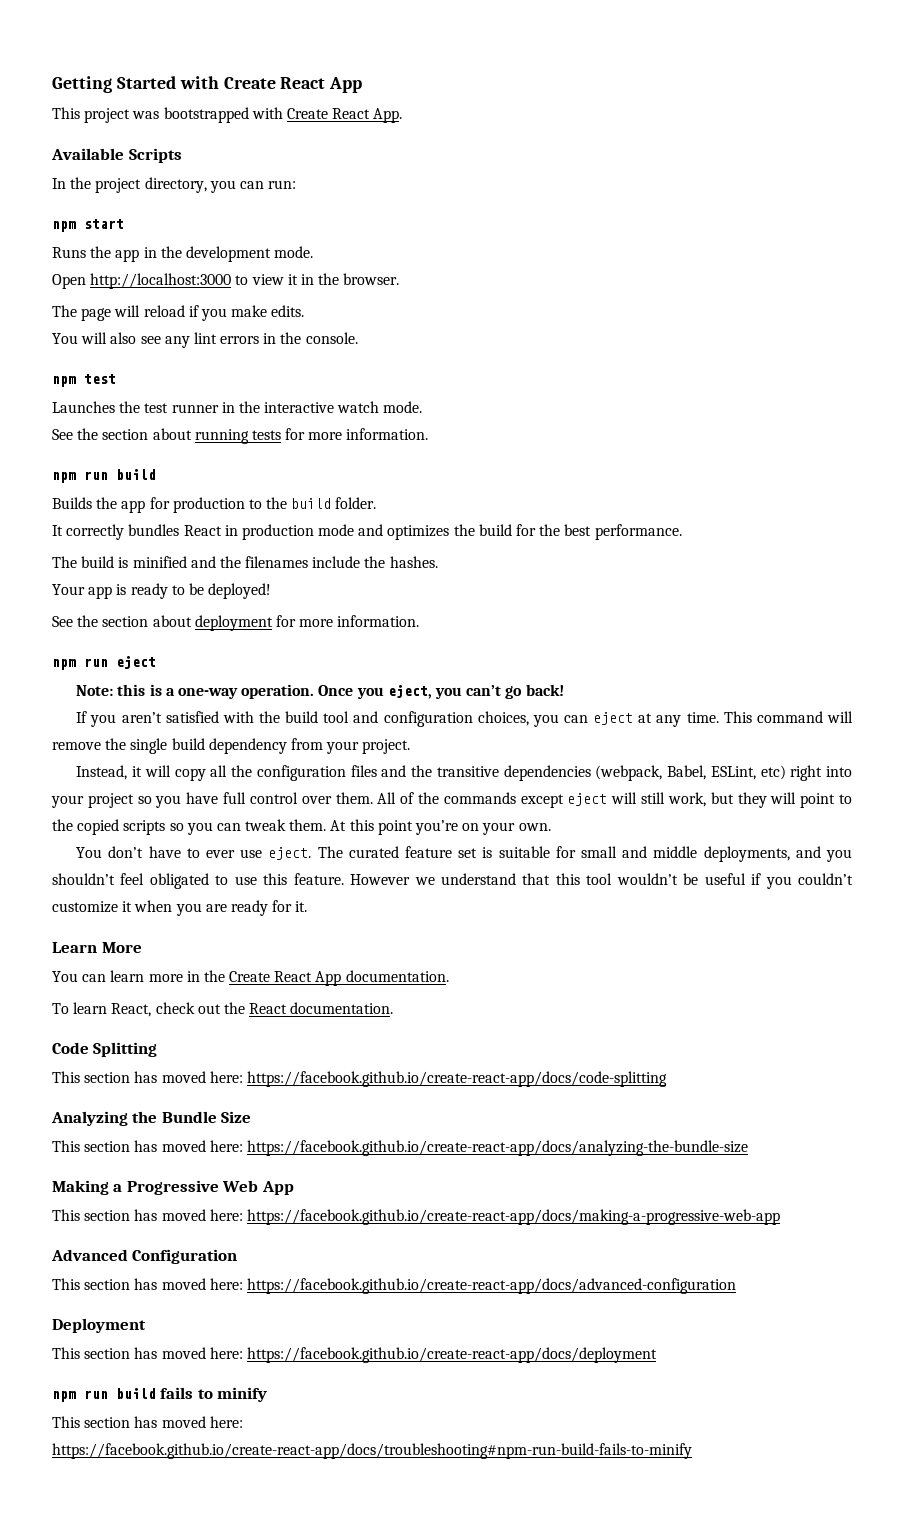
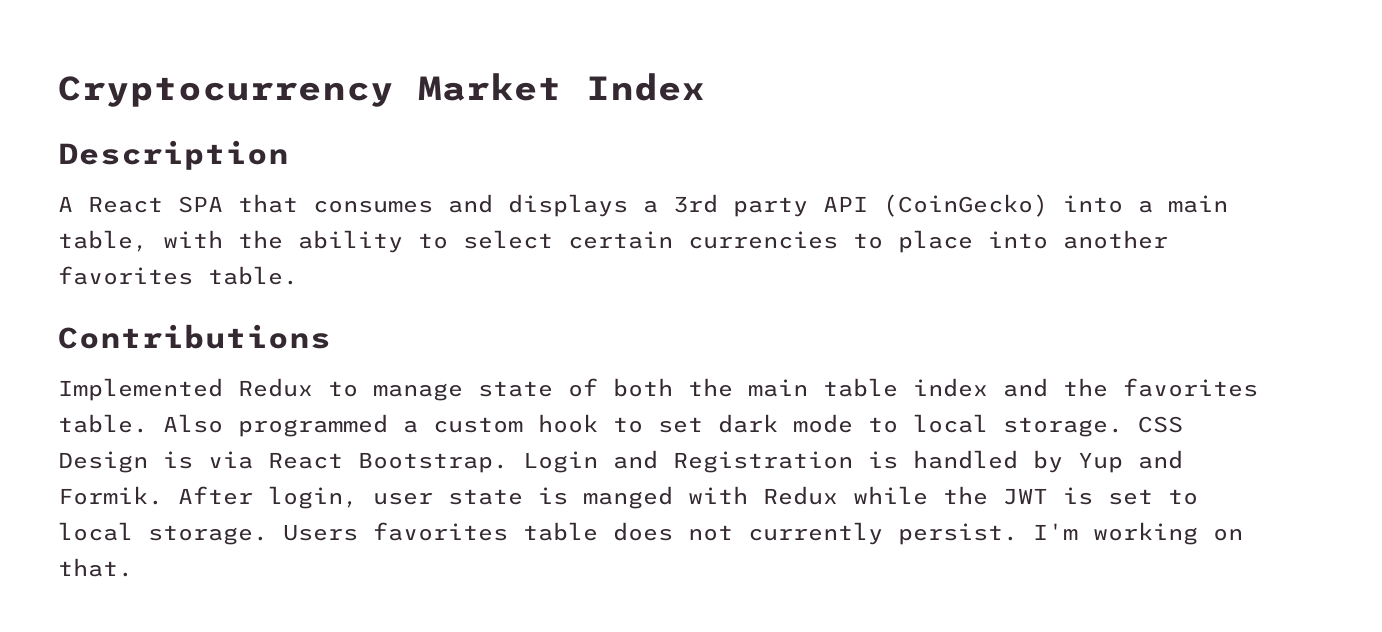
- Getting Started with Create React App
- This project was bootstrapped with Create React App.
- Available Scripts
- In the project directory, you can run:
- npm start
- Runs the app in the development mode.
- Open http://localhost:3000 to view it in the browser.
- The page will reload if you make edits.
- You will also see any lint errors in the console.
- npm test
- Launches the test runner in the interactive watch mode.
- See the section about running tests for more information.
- npm run build
- Builds the app for production to the build folder.
- It correctly bundles React in production mode and optimizes the build for the best performance.
- The build is minified and the filenames include the hashes.
- Your app is ready to be deployed!
- See the section about deployment for more information.
- npm run eject
- Note: this is a one-way operation. Once you eject, you can’t go back!
- If you aren’t satisfied with the build tool and configuration choices, you can eject at any time. This command will remove the single build dependency from your project.
- Instead, it will copy all the configuration files and the transitive dependencies (webpack, Babel, ESLint, etc) right into your project so you have full control over them. All of the commands except eject will still work, but they will point to the copied scripts so you can tweak them. At this point you’re on your own.
- You don’t have to ever use eject. The curated feature set is suitable for small and middle deployments, and you shouldn’t feel obligated to use this feature. However we understand that this tool wouldn’t be useful if you couldn’t customize it when you are ready for it.
- Learn More
- You can learn more in the Create React App documentation.
- To learn React, check out the React documentation.
- Code Splitting
- This section has moved here: https://facebook.github.io/create-react-app/docs/code-splitting
- Analyzing the Bundle Size
- This section has moved here: https://facebook.github.io/create-react-app/docs/analyzing-the-bundle-size
- Making a Progressive Web App
- This section has moved here: https://facebook.github.io/create-react-app/docs/making-a-progressive-web-app
- Advanced Configuration
- This section has moved here: https://facebook.github.io/create-react-app/docs/advanced-configuration
- Deployment
- This section has moved here: https://facebook.github.io/create-react-app/docs/deployment
- npm run build fails to minify
- This section has moved here: https://facebook.github.io/create-react-app/docs/troubleshooting#npm-run-build-fails-to-minify
+ Cryptocurrency Market Index
+ Description
+ A React SPA that consumes and displays a 3rd party API (CoinGecko) into a main table, with the ability to select certain currencies to place into another favorites table.
+ Contributions
+ Implemented Redux to manage state of both the main table index and the favorites table. Also programmed a custom hook to set dark mode to local storage. CSS Design is via React Bootstrap. Login and Registration is handled by Yup and Formik. After login, user state is manged with Redux while the JWT is set to local storage. Users favorites table does not currently persist. I'm working on that.

